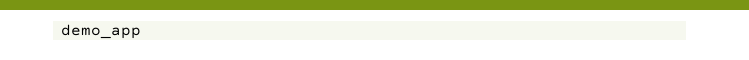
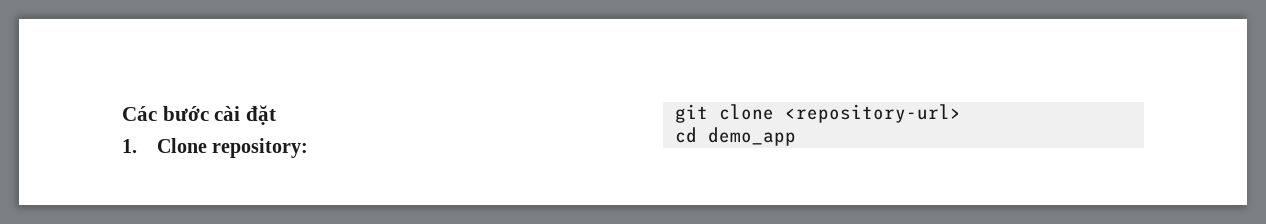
- demo_app
+ Các bước cài đặt
+ 1. Clone repository:
+ git clone <repository-url>
+ cd demo_app

